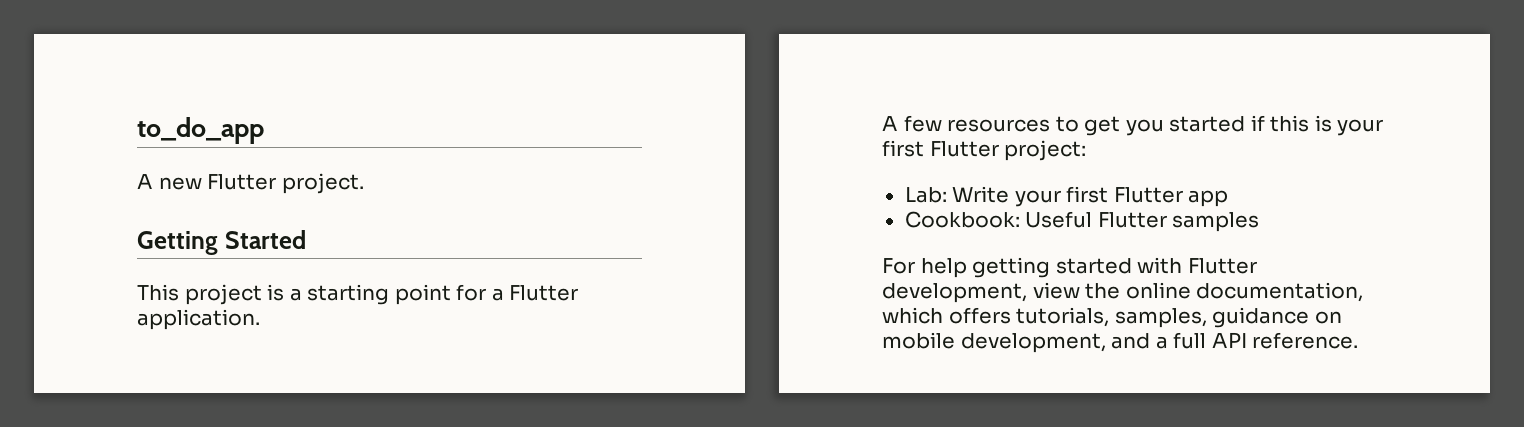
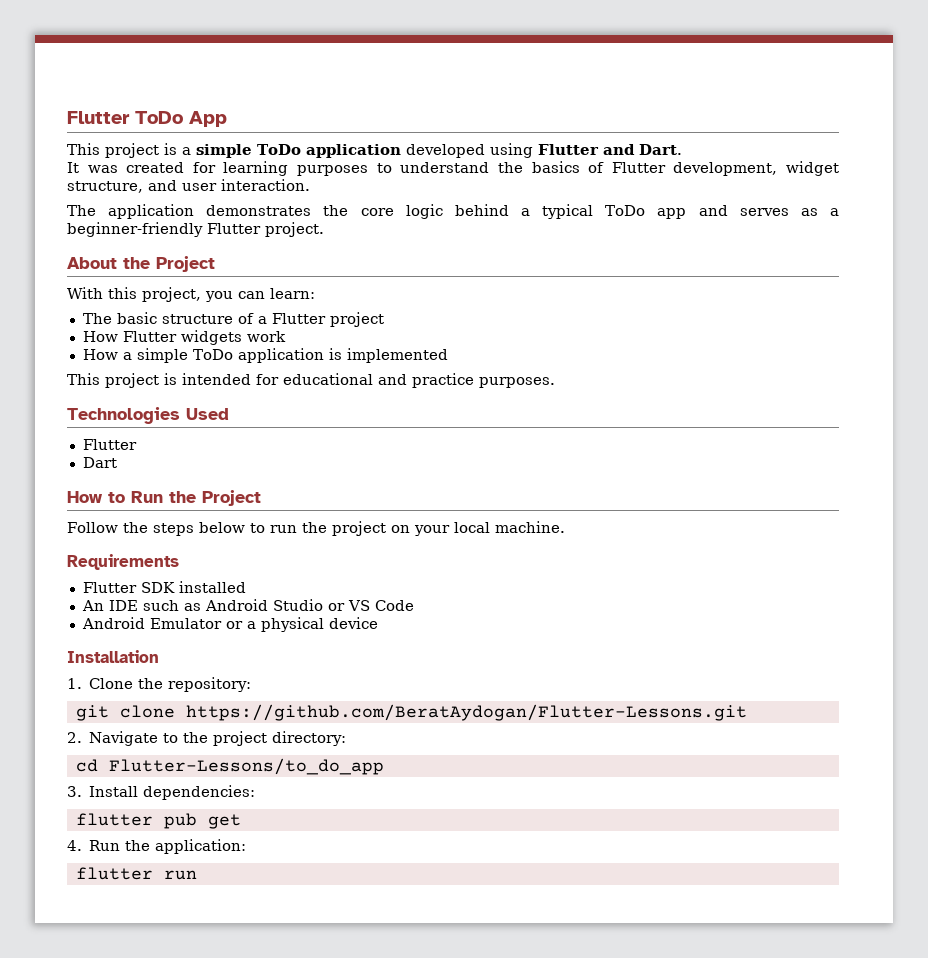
- to_do_app
- A new Flutter project.
- Getting Started
- This project is a starting point for a Flutter application.
- A few resources to get you started if this is your first Flutter project:
- Lab: Write your first Flutter app
- Cookbook: Useful Flutter samples
- For help getting started with Flutter development, view the online documentation, which offers tutorials, samples, guidance on mobile development, and a full API reference.
+ Flutter ToDo App
+ This project is a simple ToDo application developed using Flutter and Dart.
+ It was created for learning purposes to understand the basics of Flutter development, widget structure, and user interaction.
+ The application demonstrates the core logic behind a typical ToDo app and serves as a beginner-friendly Flutter project.
+ About the Project
+ With this project, you can learn:
+ The basic structure of a Flutter project
+ How Flutter widgets work
+ How a simple ToDo application is implemented
+ This project is intended for educational and practice purposes.
+ Technologies Used
+ Flutter
+ Dart
+ How to Run the Project
+ Follow the steps below to run the project on your local machine.
+ Requirements
+ Flutter SDK installed
+ An IDE such as Android Studio or VS Code
+ Android Emulator or a physical device
+ Installation
+ 1. Clone the repository:
+ git clone https://github.com/BeratAydogan/Flutter-Lessons.git
+ 2. Navigate to the project directory:
+ cd Flutter-Lessons/to_do_app
+ 3. Install dependencies:
+ flutter pub get
+ 4. Run the application:
+ flutter run

